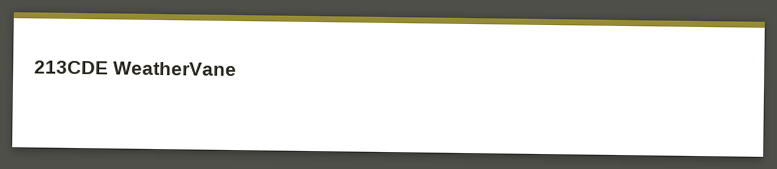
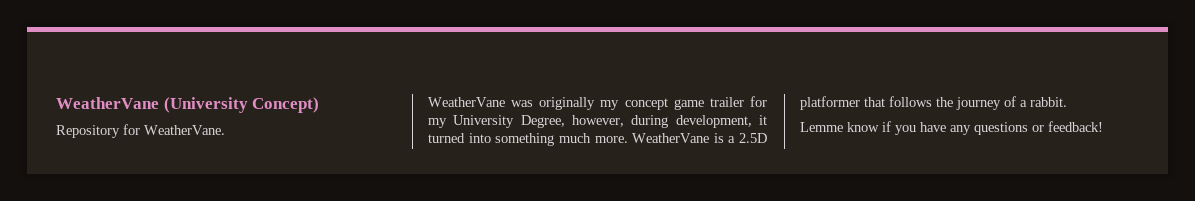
- 213CDE WeatherVane
+ WeatherVane (University Concept)
+ Repository for WeatherVane.
+ WeatherVane was originally my concept game trailer for my University Degree, however, during development, it turned into something much more. WeatherVane is a 2.5D platformer that follows the journey of a rabbit.
+ Lemme know if you have any questions or feedback!

